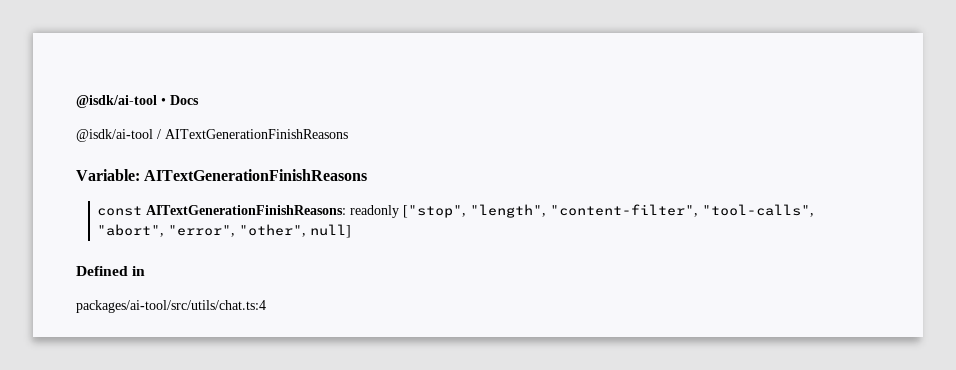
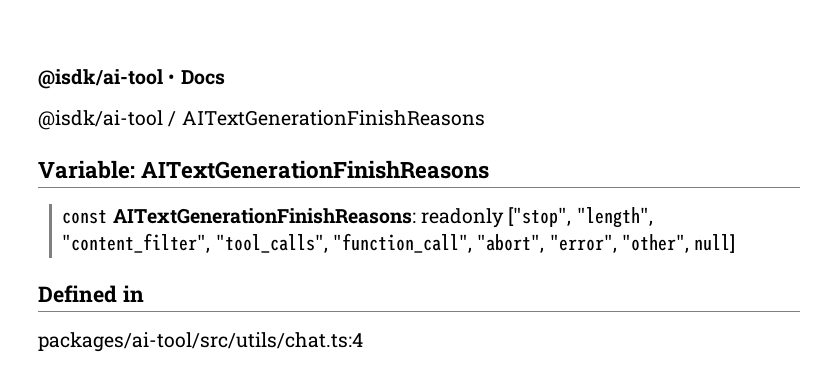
- const AITextGenerationFinishReasons: readonly ["stop", "length", "content-filter", "tool-calls", "abort", "error", "other", null]
+ const AITextGenerationFinishReasons: readonly ["stop", "length", "content_filter", "tool_calls", "function_call", "abort", "error", "other", null]

